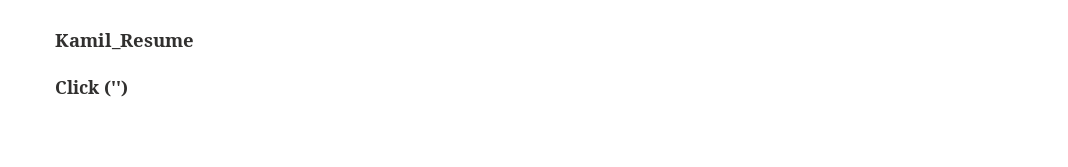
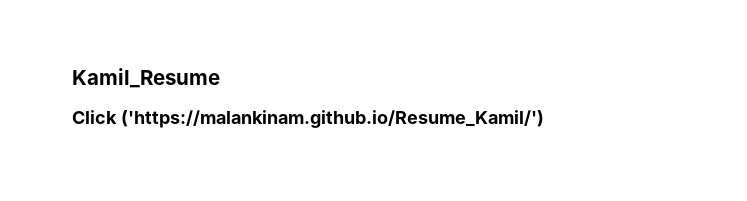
- Click ('')
+ Click ('https://malankinam.github.io/Resume_Kamil/')

